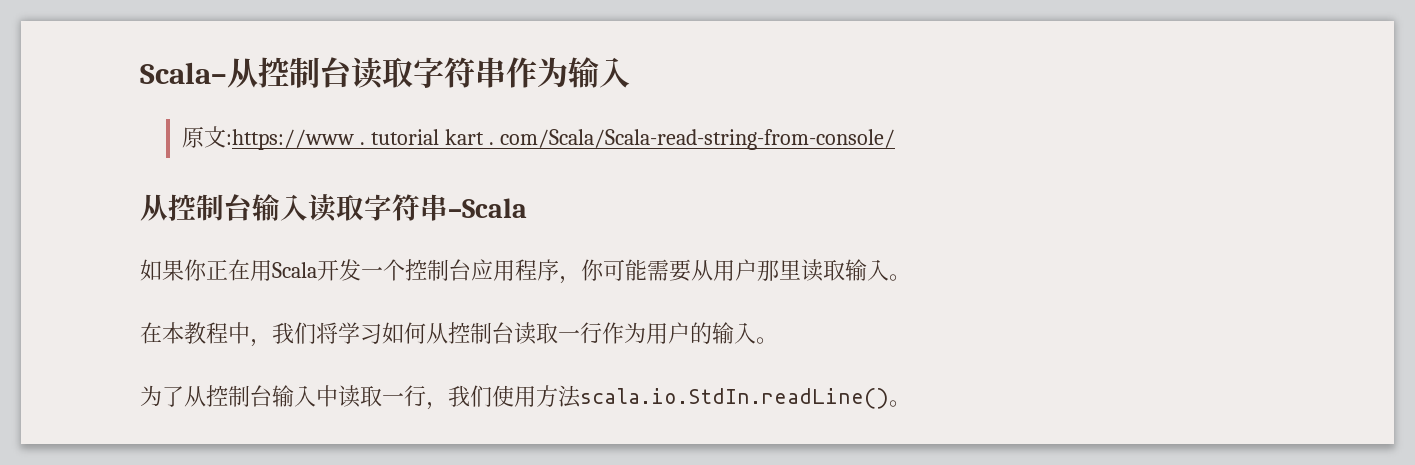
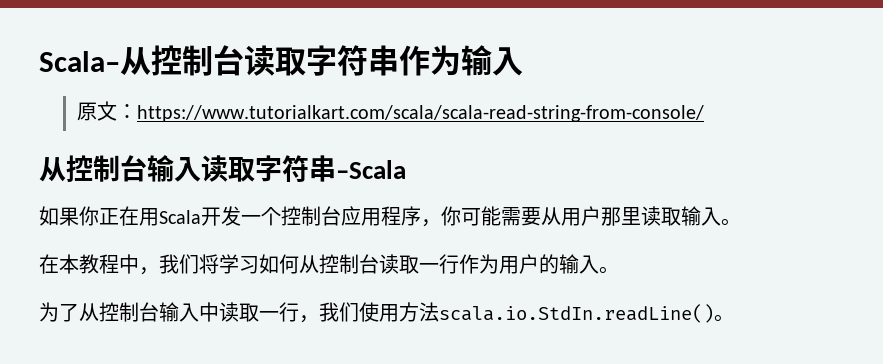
- 原文:https://www . tutorial kart . com/Scala/Scala-read-string-from-console/
+ 原文：https://www.tutorialkart.com/scala/scala-read-string-from-console/

